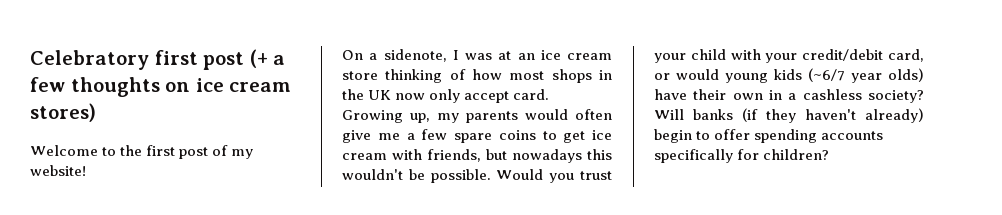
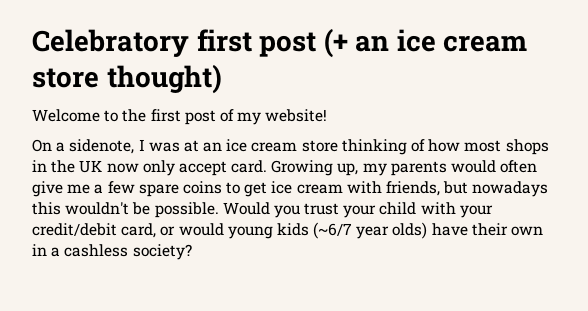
- Celebratory first post (+ a few thoughts on ice cream stores)
+ Celebratory first post (+ an ice cream store thought)
- Will banks (if they haven't already) begin to offer spending accounts specifically for children?

